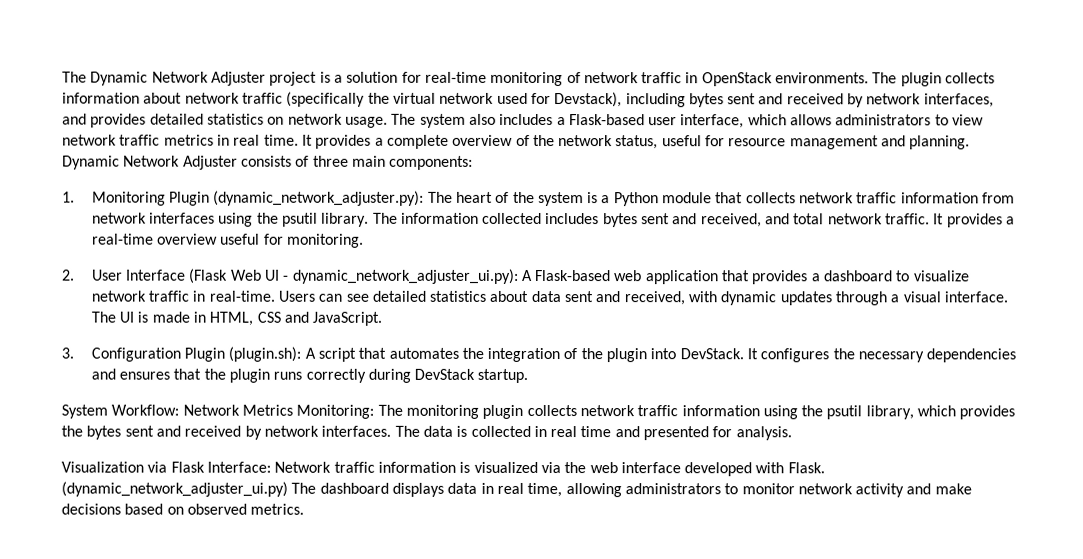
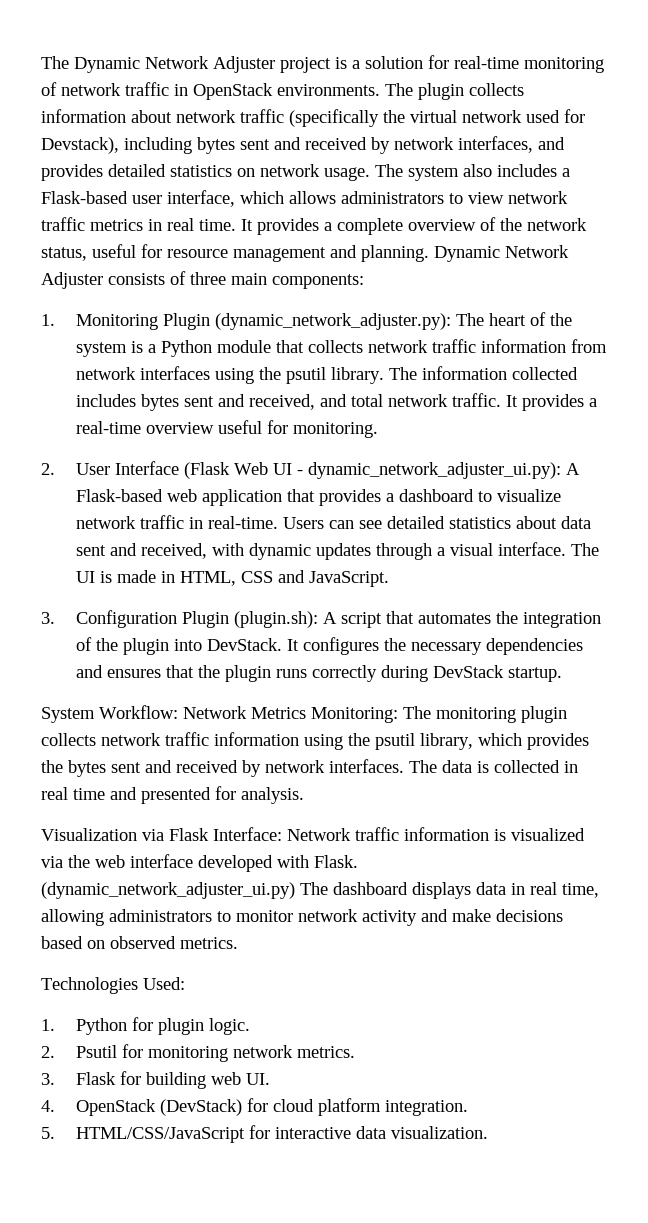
+ Technologies Used:
+ 1. Python for plugin logic.
+ 2. Psutil for monitoring network metrics.
+ 3. Flask for building web UI.
+ 4. OpenStack (DevStack) for cloud platform integration.
+ 5. HTML/CSS/JavaScript for interactive data visualization.

